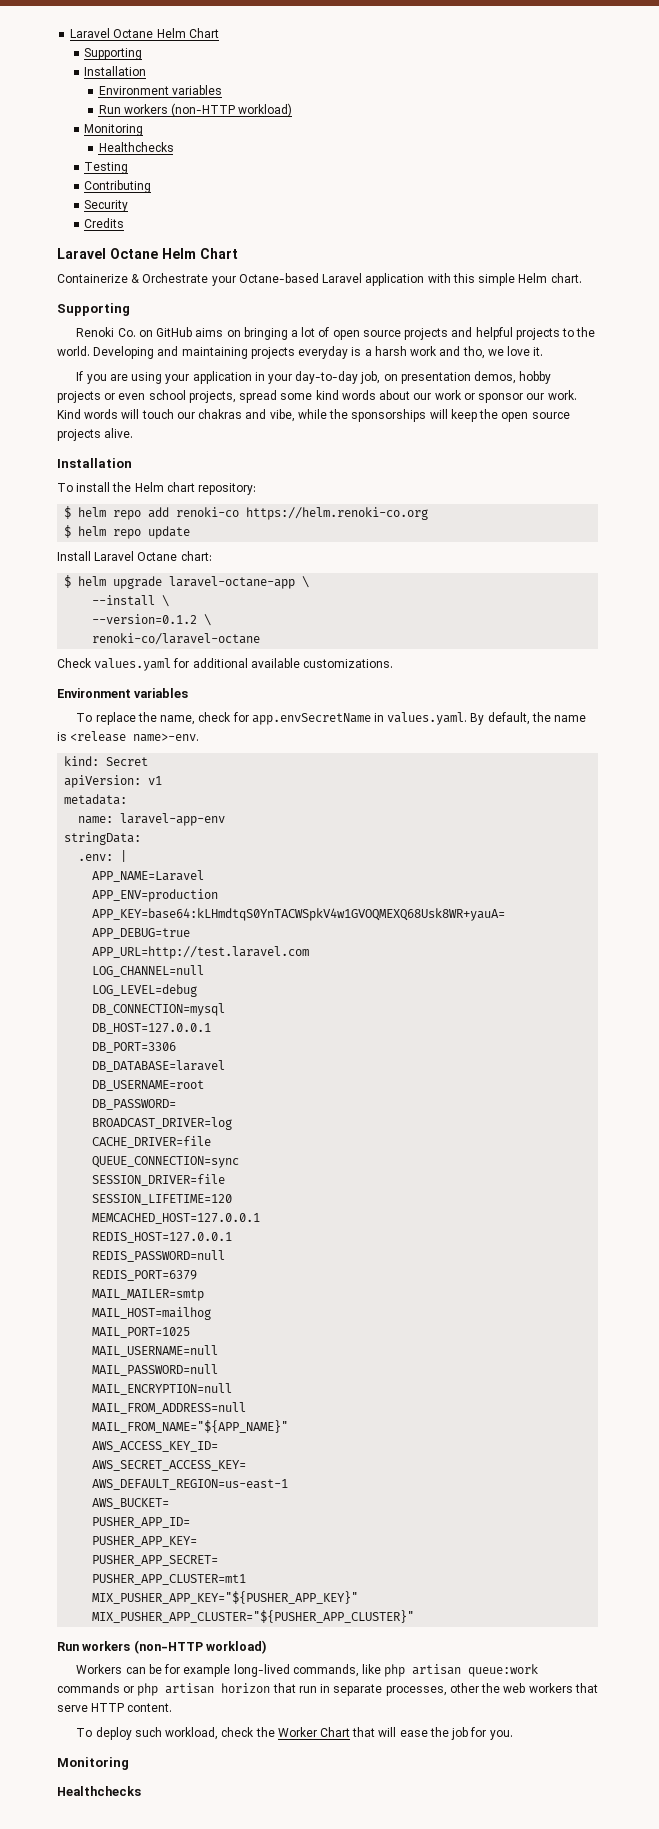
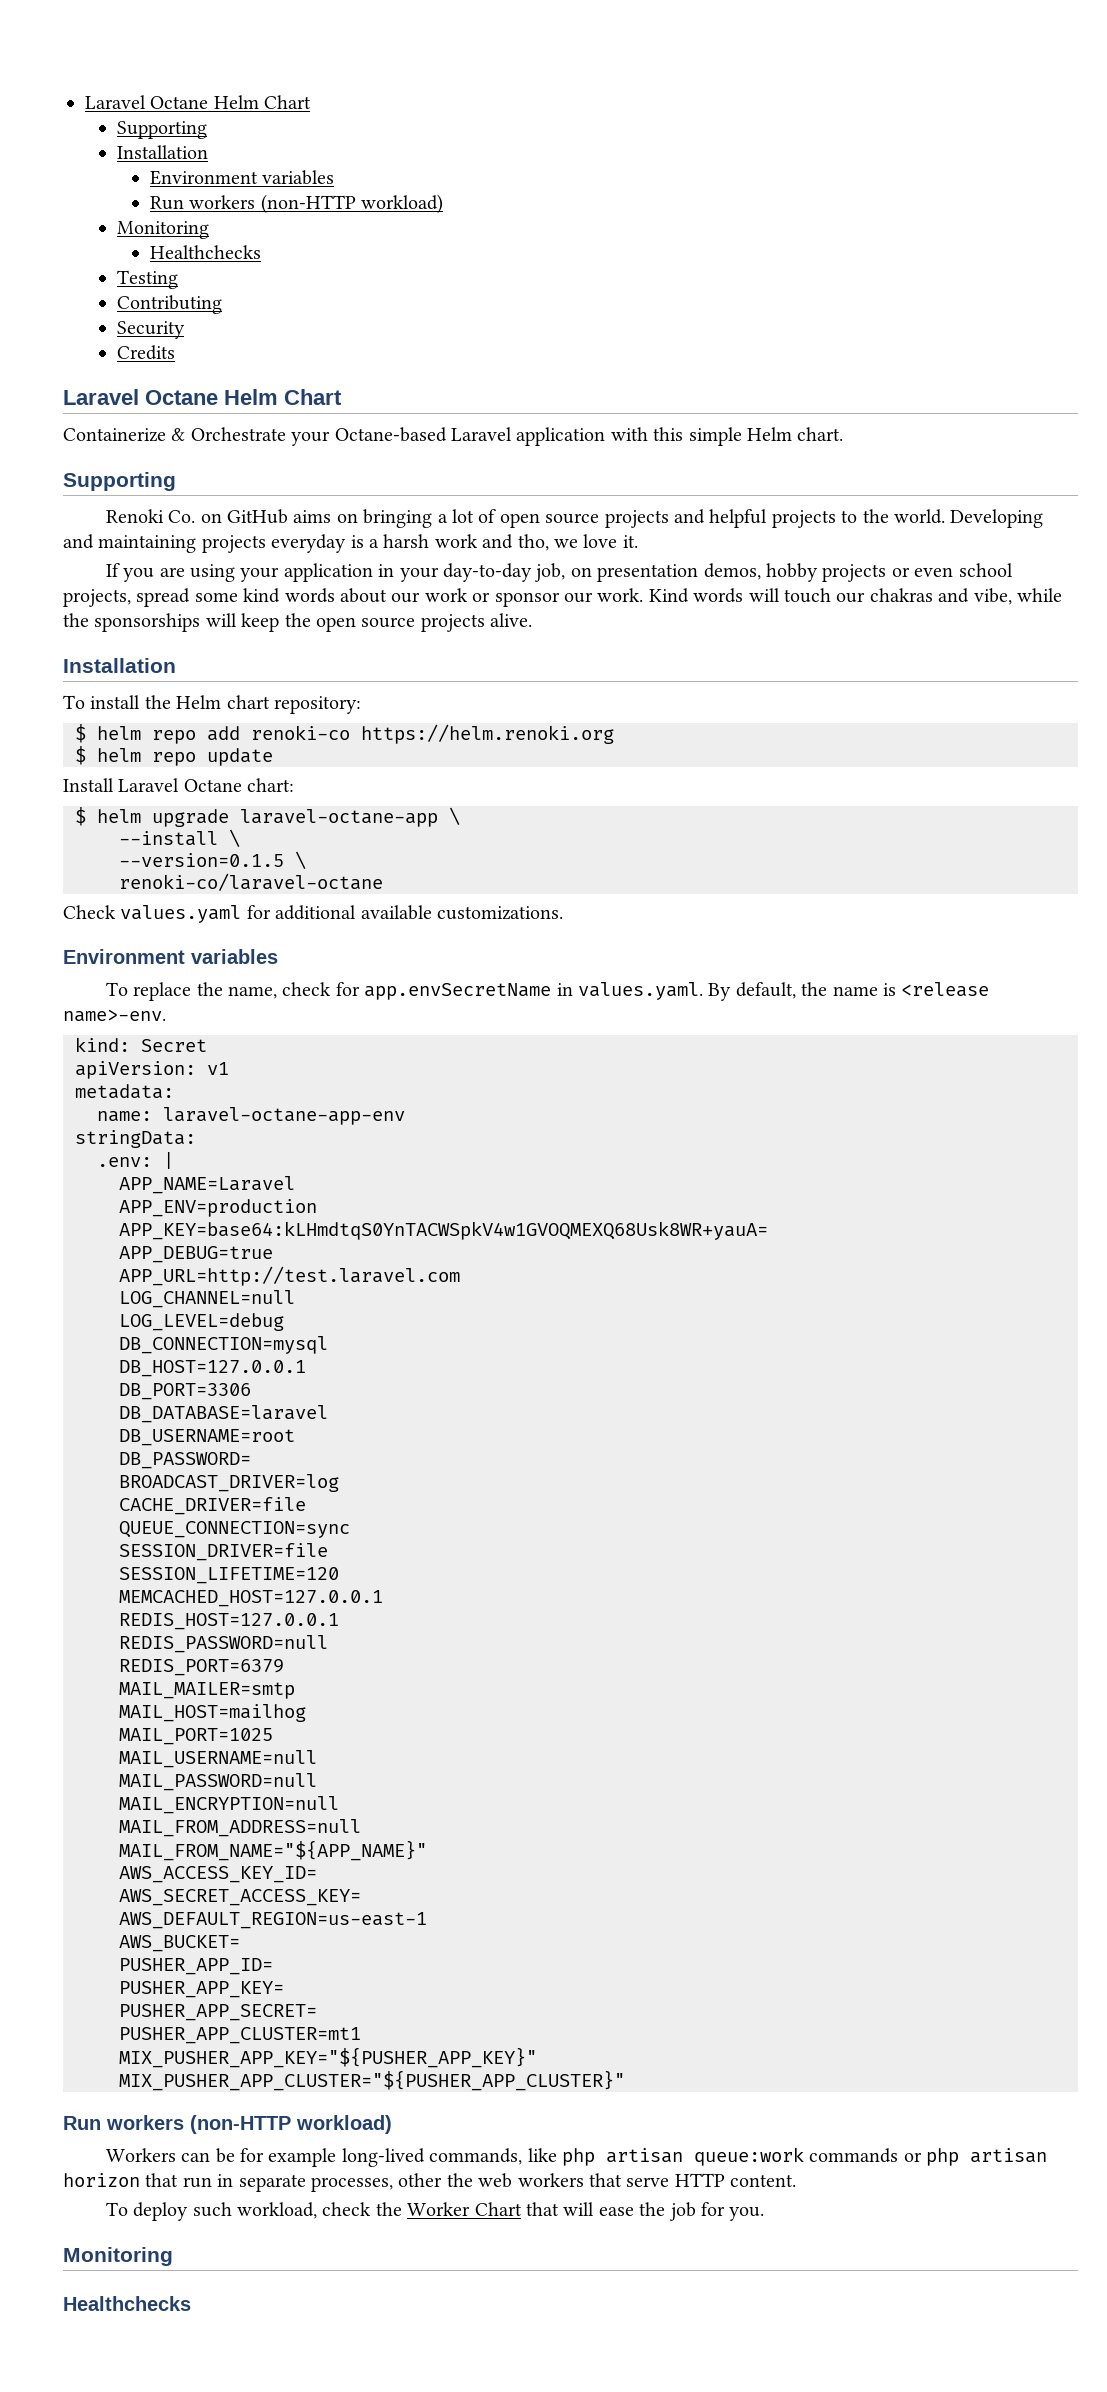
- $ helm repo add renoki-co https://helm.renoki-co.org
+ $ helm repo add renoki-co https://helm.renoki.org
- --version=0.1.2 \
+ --version=0.1.5 \
- name: laravel-app-env
+ name: laravel-octane-app-env

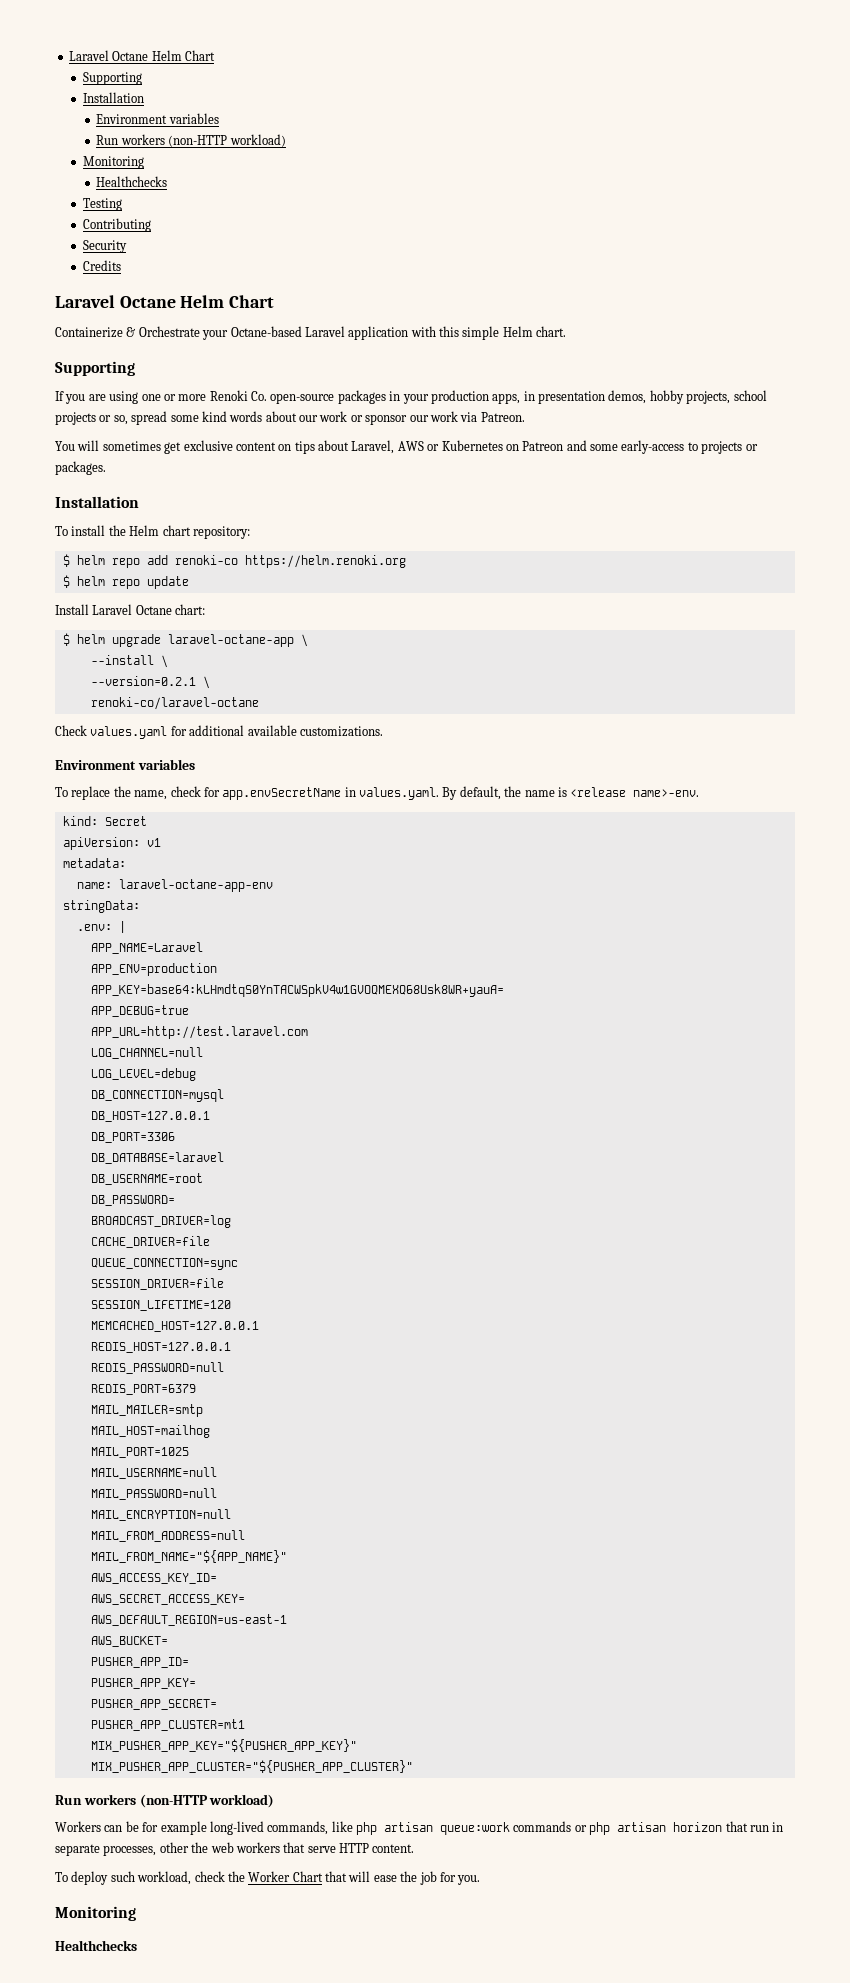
- Renoki Co. on GitHub aims on bringing a lot of open source projects and helpful projects to the world. Developing and maintaining projects everyday is a harsh work and tho, we love it.
- If you are using your application in your day-to-day job, on presentation demos, hobby projects or even school projects, spread some kind words about our work or sponsor our work. Kind words will touch our chakras and vibe, while the sponsorships will keep the open source projects alive.
+ If you are using one or more Renoki Co. open-source packages in your production apps, in presentation demos, hobby projects, school projects or so, spread some kind words about our work or sponsor our work via Patreon.
+ You will sometimes get exclusive content on tips about Laravel, AWS or Kubernetes on Patreon and some early-access to projects or packages.
- --version=0.1.5 \
+ --version=0.2.1 \

